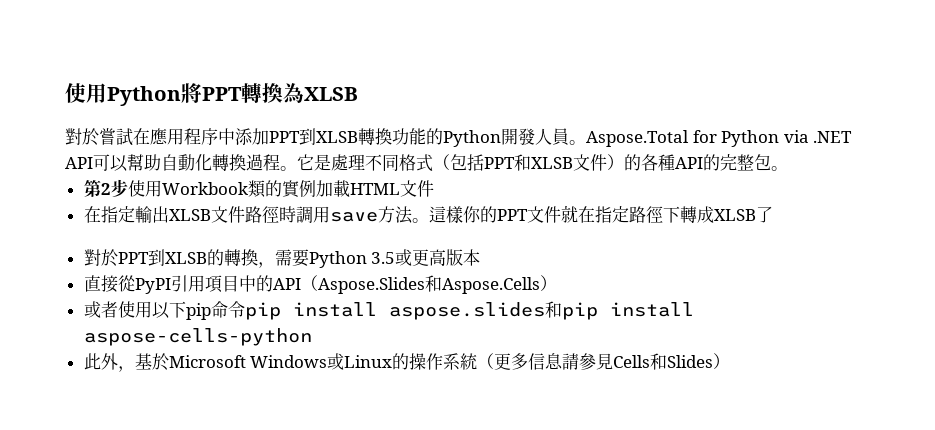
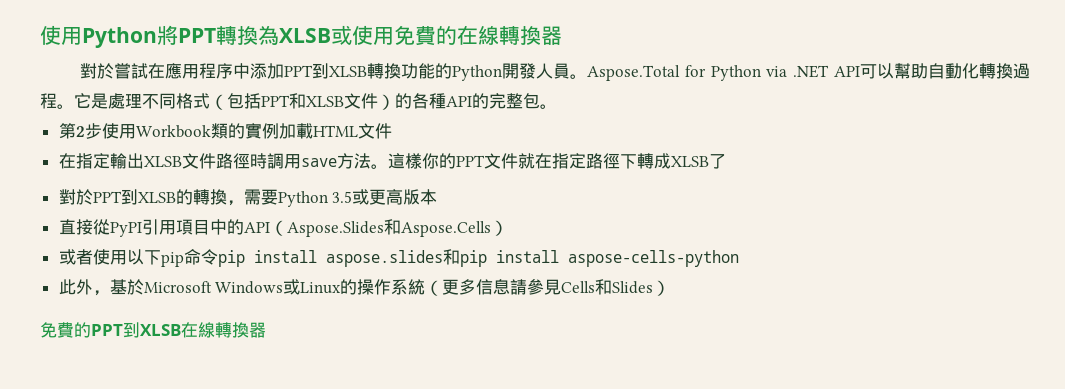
- 使用Python將PPT轉換為XLSB
+ 使用Python將PPT轉換為XLSB或使用免費的在線轉換器
+ 免費的PPT到XLSB在線轉換器

